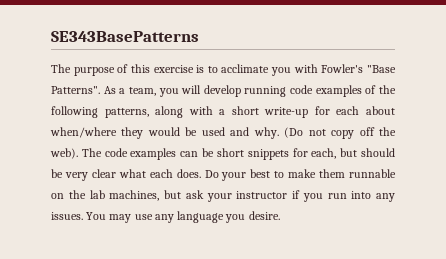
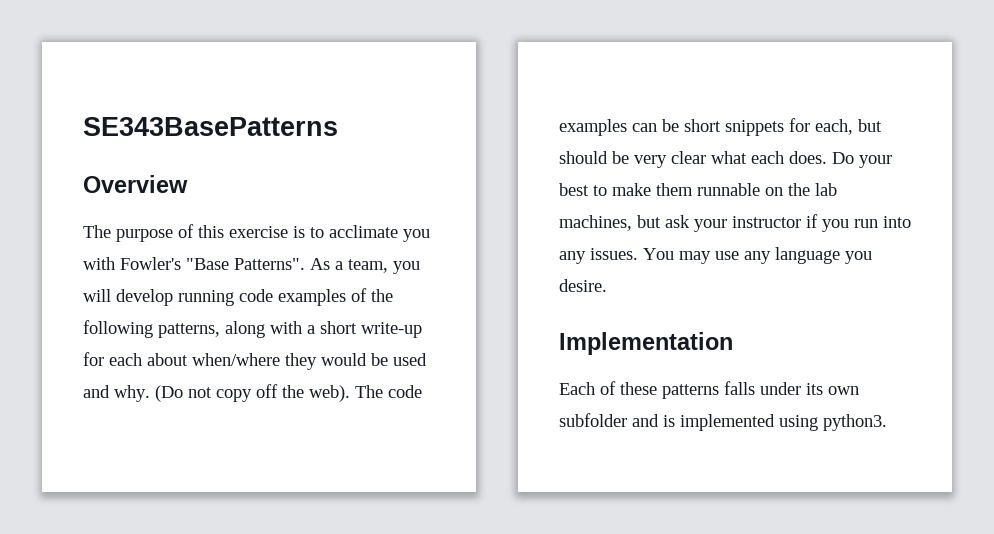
+ Overview
+ Implementation
+ Each of these patterns falls under its own subfolder and is implemented using python3.

